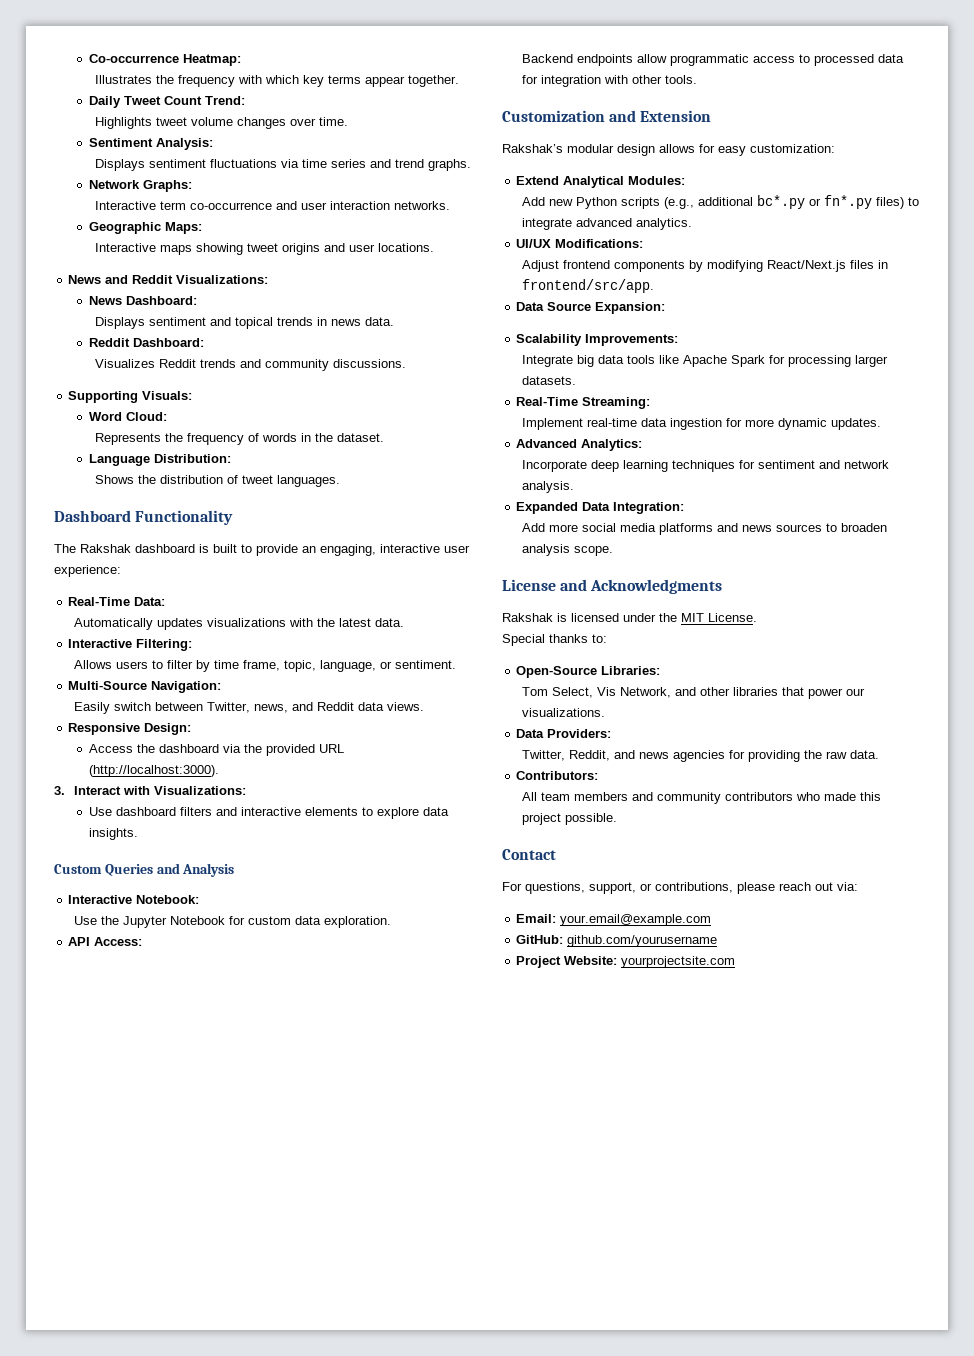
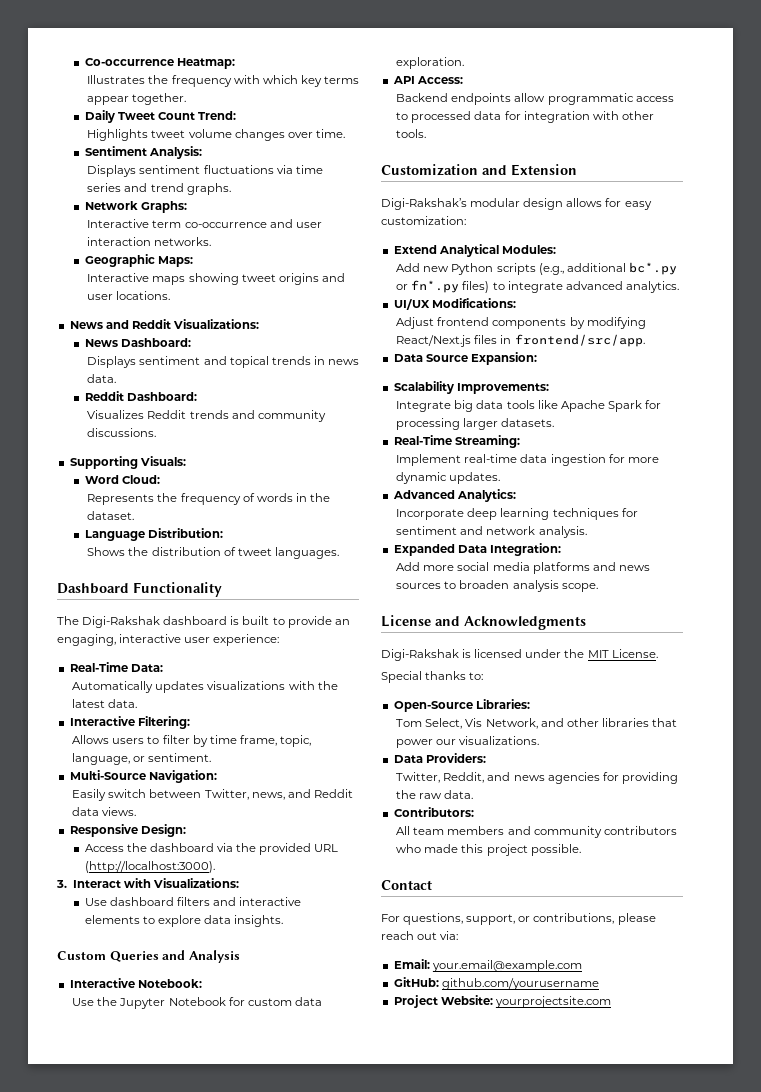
- The Rakshak dashboard is built to provide an engaging, interactive user experience:
+ The Digi-Rakshak dashboard is built to provide an engaging, interactive user experience:
- Rakshak’s modular design allows for easy customization:
+ Digi-Rakshak’s modular design allows for easy customization:
- Rakshak is licensed under the MIT License.
+ Digi-Rakshak is licensed under the MIT License.

